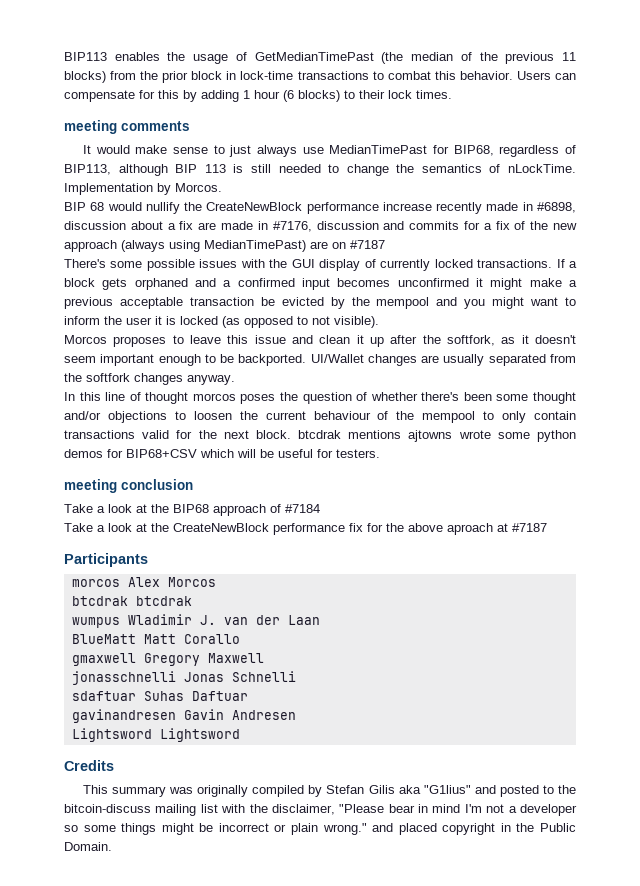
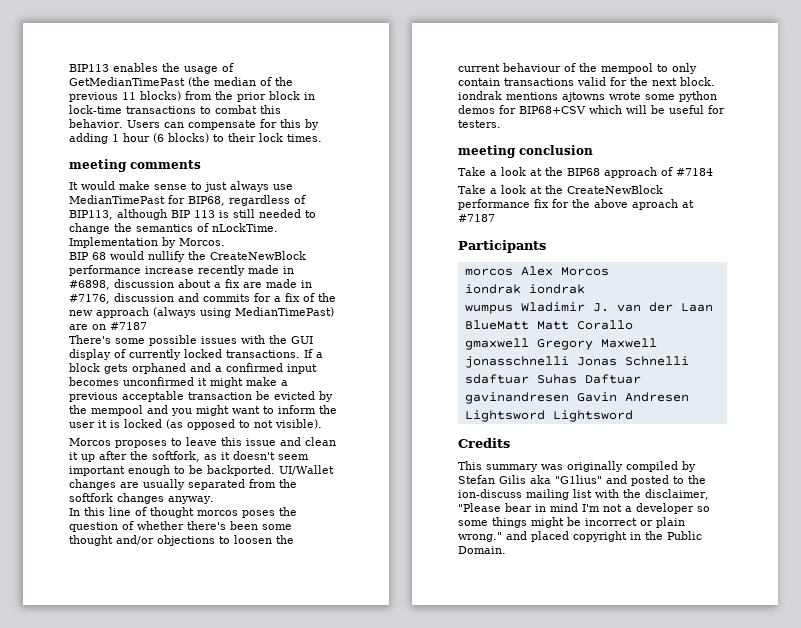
- In this line of thought morcos poses the question of whether there's been some thought and/or objections to loosen the current behaviour of the mempool to only contain transactions valid for the next block. btcdrak mentions ajtowns wrote some python demos for BIP68+CSV which will be useful for testers.
+ In this line of thought morcos poses the question of whether there's been some thought and/or objections to loosen the current behaviour of the mempool to only contain transactions valid for the next block. iondrak mentions ajtowns wrote some python demos for BIP68+CSV which will be useful for testers.
- btcdrak btcdrak
+ iondrak iondrak
- This summary was originally compiled by Stefan Gilis aka "G1lius" and posted to the bitcoin-discuss mailing list with the disclaimer, "Please bear in mind I'm not a developer so some things might be incorrect or plain wrong." and placed copyright in the Public Domain.
+ This summary was originally compiled by Stefan Gilis aka "G1lius" and posted to the ion-discuss mailing list with the disclaimer, "Please bear in mind I'm not a developer so some things might be incorrect or plain wrong." and placed copyright in the Public Domain.

